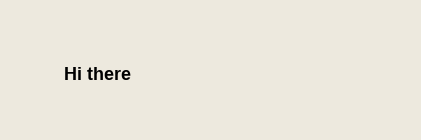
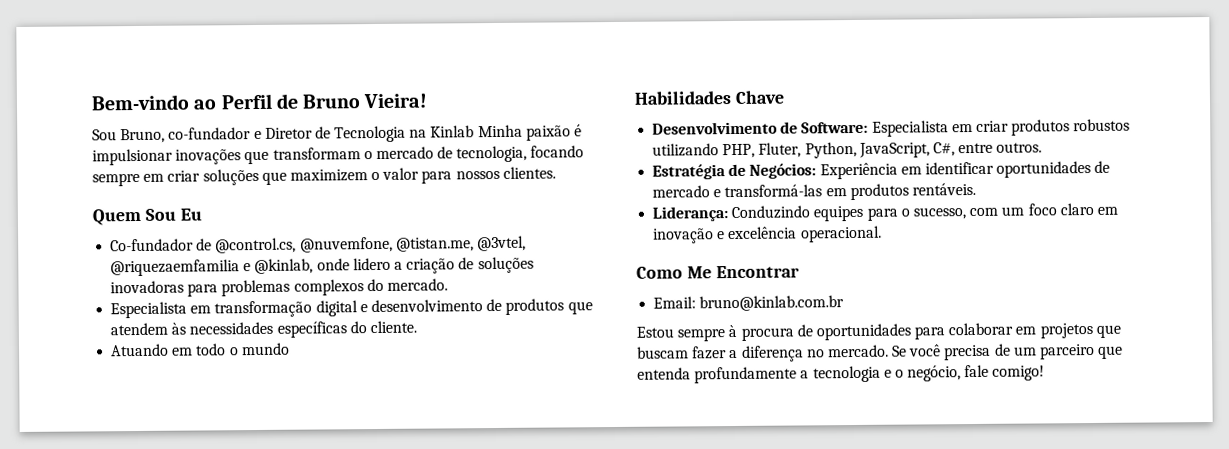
- Hi there
+ Bem-vindo ao Perfil de Bruno Vieira!
+ Sou Bruno, co-fundador e Diretor de Tecnologia na Kinlab Minha paixão é impulsionar inovações que transformam o mercado de tecnologia, focando sempre em criar soluções que maximizem o valor para nossos clientes.
+ Quem Sou Eu
+ Co-fundador de @control.cs, @nuvemfone, @tistan.me, @3vtel, @riquezaemfamilia e @kinlab, onde lidero a criação de soluções inovadoras para problemas complexos do mercado.
+ Especialista em transformação digital e desenvolvimento de produtos que atendem às necessidades específicas do cliente.
+ Atuando em todo o mundo
+ Habilidades Chave
+ Desenvolvimento de Software: Especialista em criar produtos robustos utilizando PHP, Fluter, Python, JavaScript, C#, entre outros.
+ Estratégia de Negócios: Experiência em identificar oportunidades de mercado e transformá-las em produtos rentáveis.
+ Liderança: Conduzindo equipes para o sucesso, com um foco claro em inovação e excelência operacional.
+ Como Me Encontrar
+ Email: bruno@kinlab.com.br
+ Estou sempre à procura de oportunidades para colaborar em projetos que buscam fazer a diferença no mercado. Se você precisa de um parceiro que entenda profundamente a tecnologia e o negócio, fale comigo!

